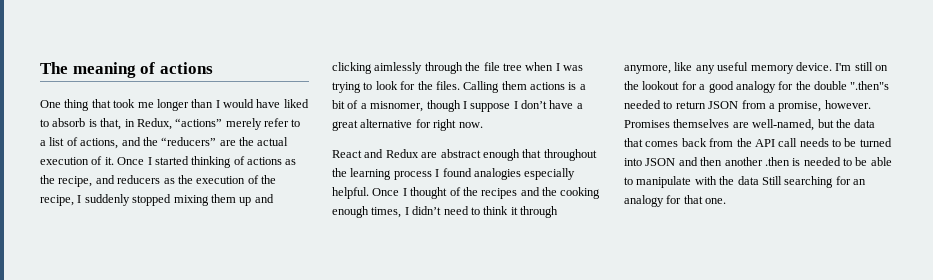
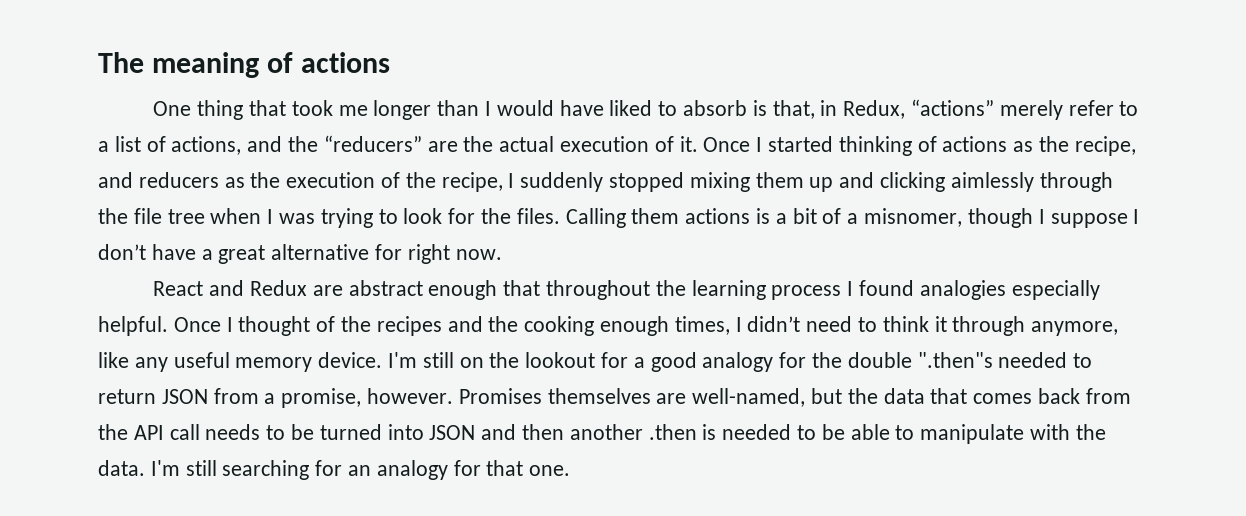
- Promises themselves are well-named, but the data that comes back from the API call needs to be turned into JSON and then another .then is needed to be able to manipulate with the data Still searching for an analogy for that one.
+ Promises themselves are well-named, but the data that comes back from the API call needs to be turned into JSON and then another .then is needed to be able to manipulate with the data. I'm still searching for an analogy for that one.

